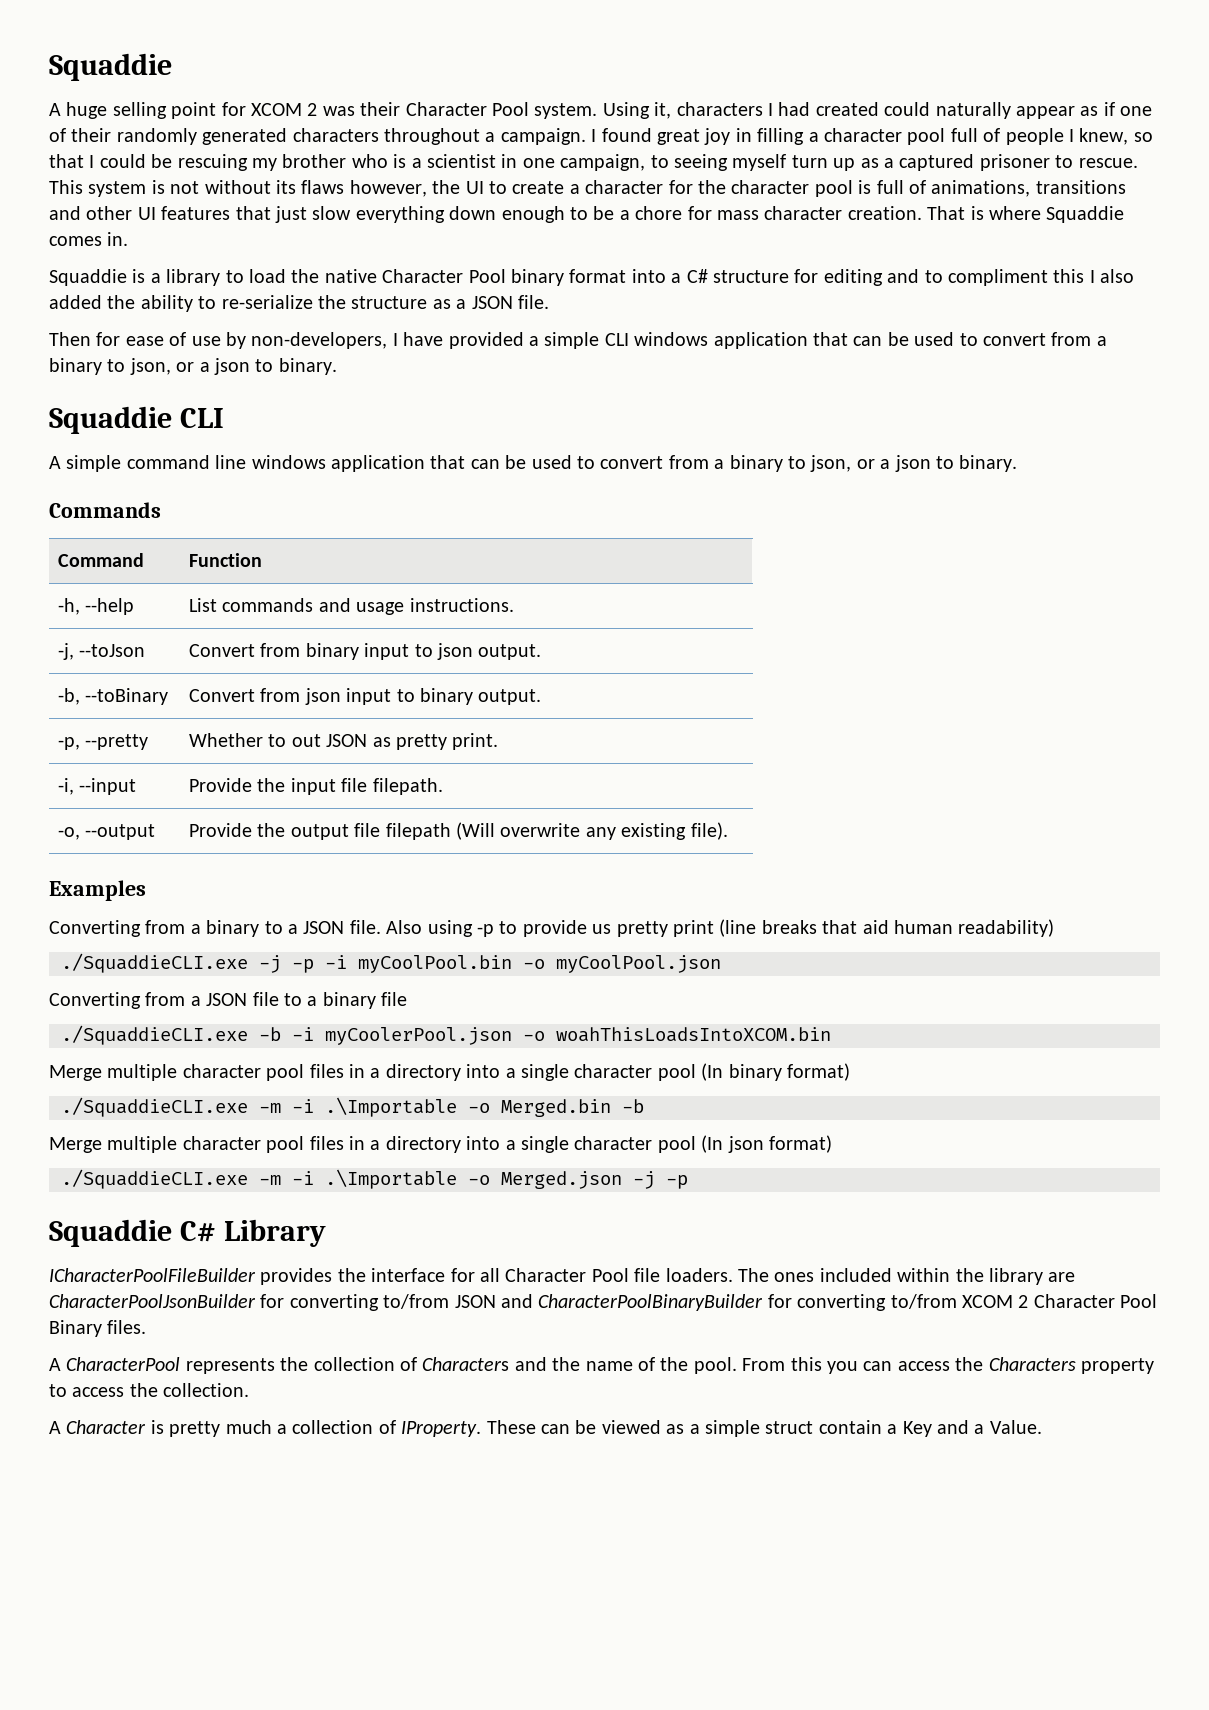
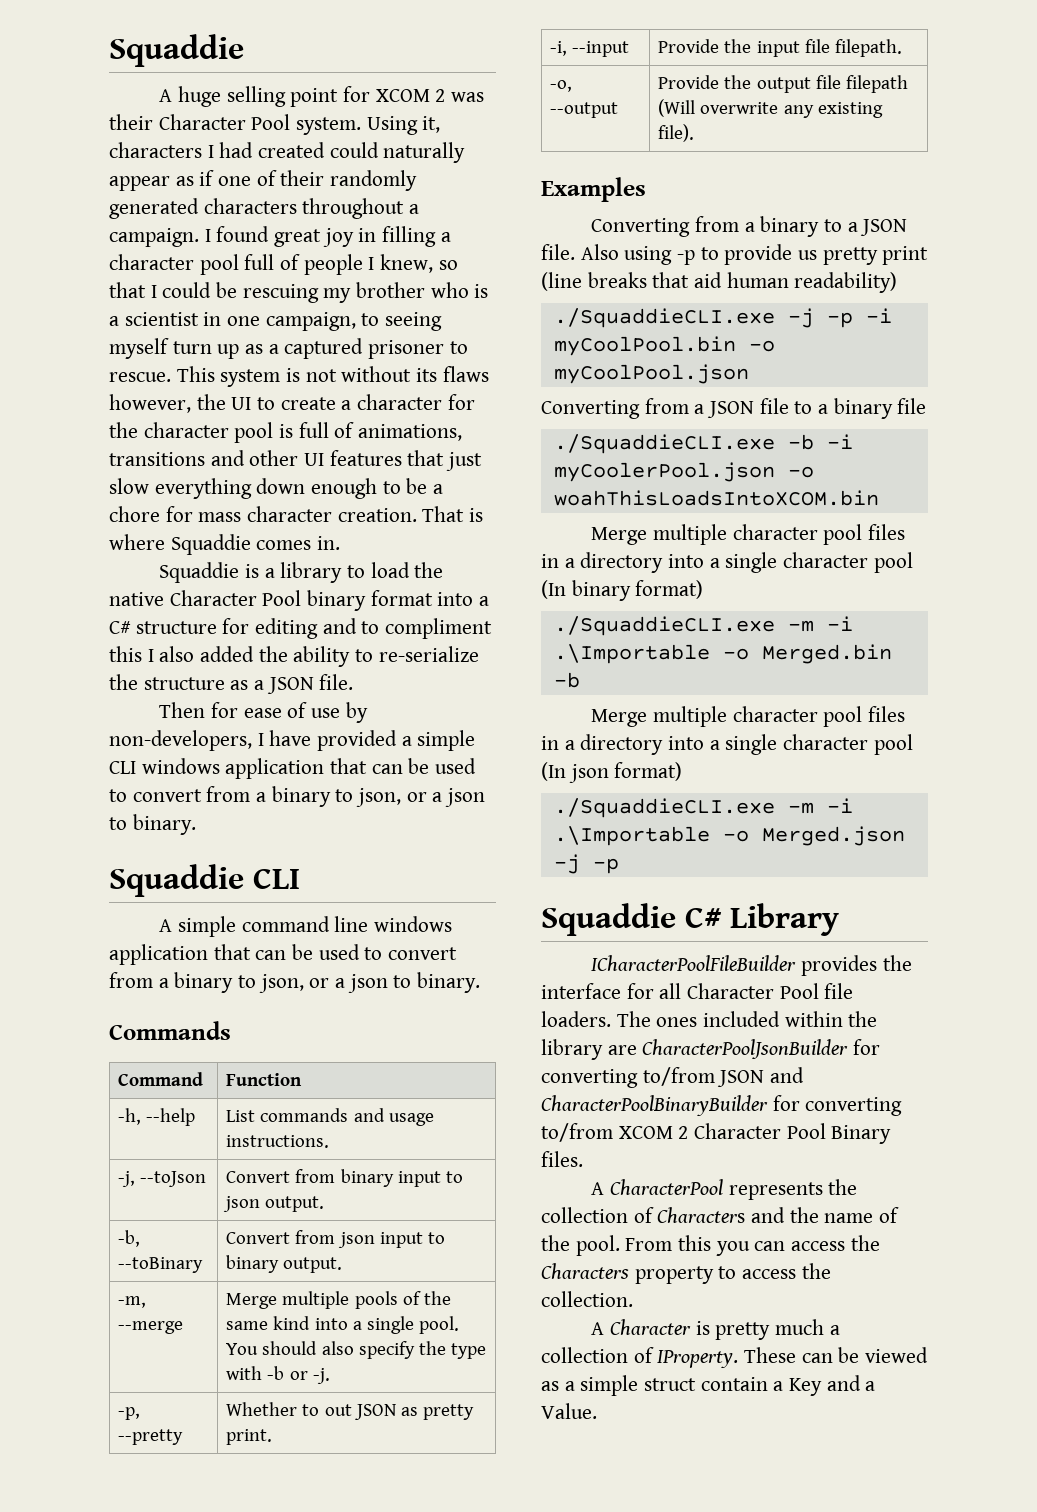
+ -m, --merge | Merge multiple pools of the same kind into a single pool. You should also specify the type with -b or -j.

